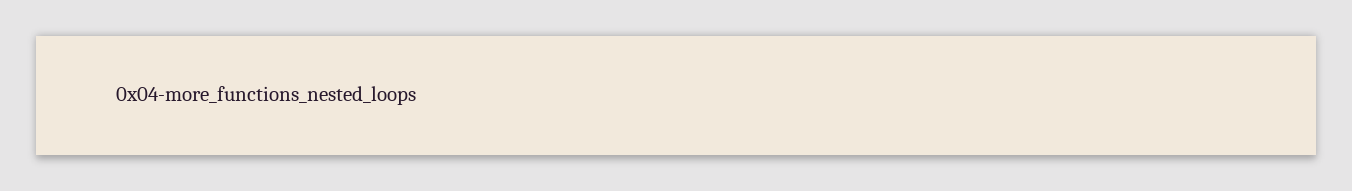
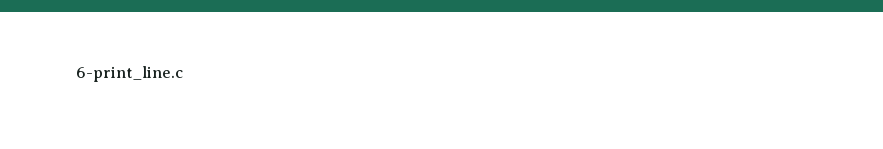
- 0x04-more_functions_nested_loops
+ 6-print_line.c

